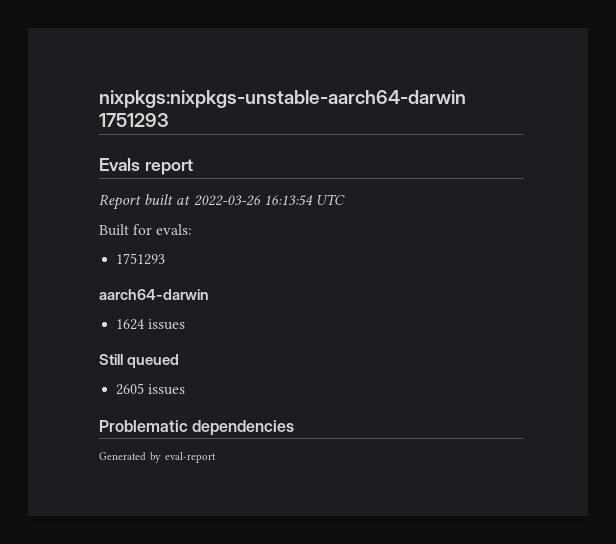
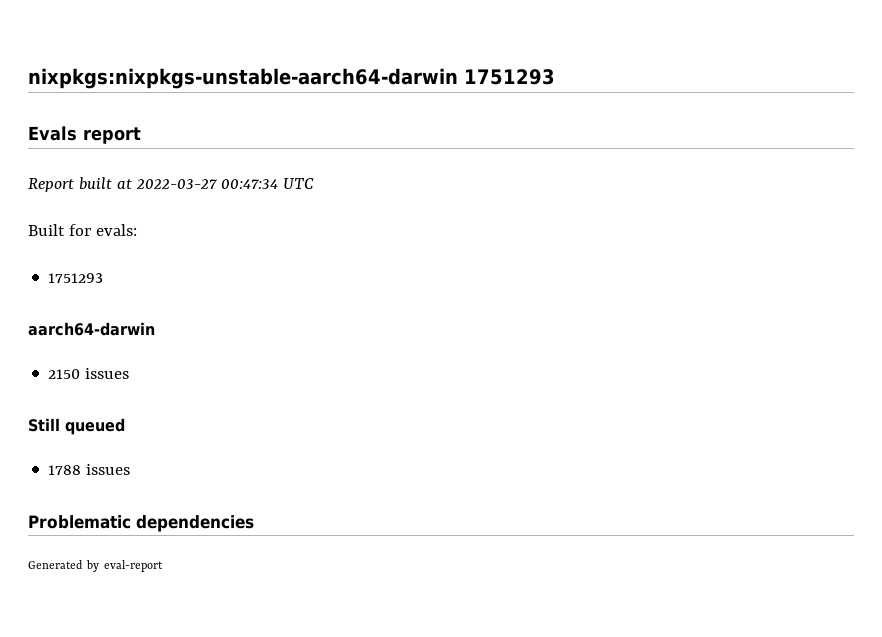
- Report built at 2022-03-26 16:13:54 UTC
+ Report built at 2022-03-27 00:47:34 UTC
- 1624 issues
+ 2150 issues
- 2605 issues
+ 1788 issues

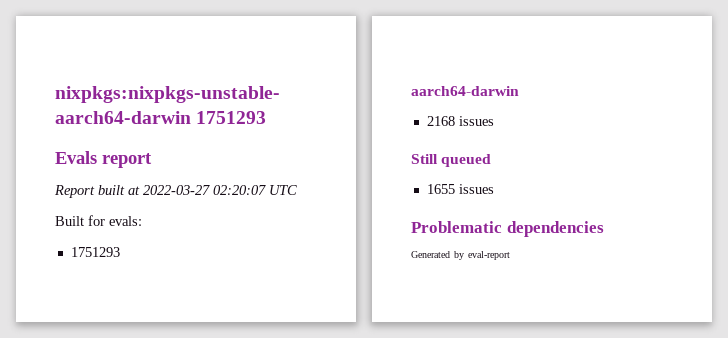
- Report built at 2022-03-27 00:47:34 UTC
+ Report built at 2022-03-27 02:20:07 UTC
- 2150 issues
+ 2168 issues
- 1788 issues
+ 1655 issues

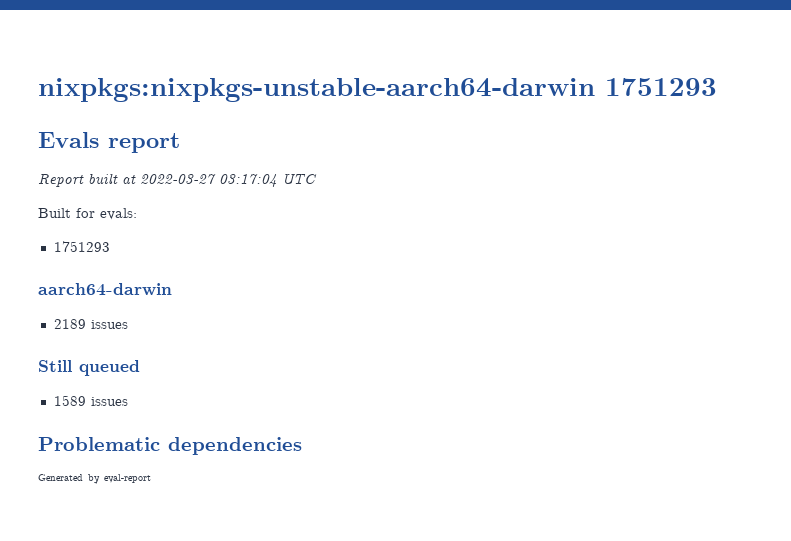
- Report built at 2022-03-27 02:20:07 UTC
+ Report built at 2022-03-27 03:17:04 UTC
- 2168 issues
+ 2189 issues
- 1655 issues
+ 1589 issues

